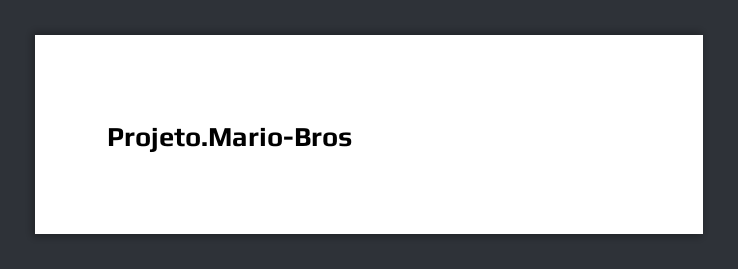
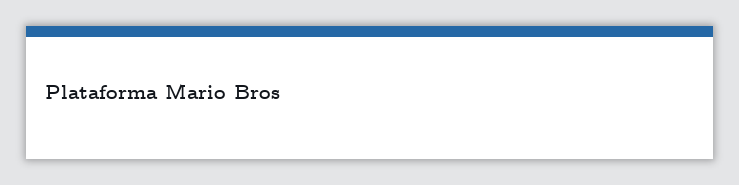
- Projeto.Mario-Bros
+ Plataforma Mario Bros

